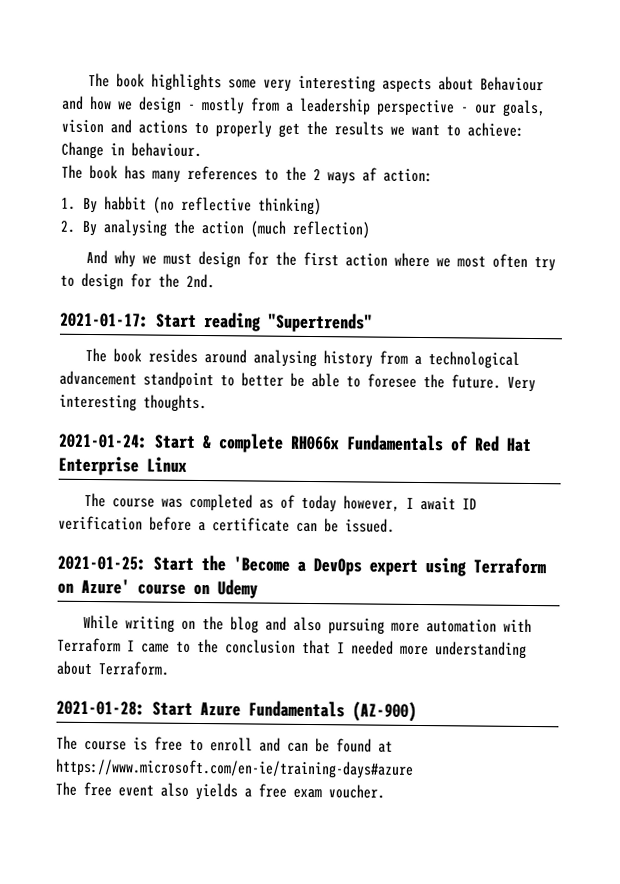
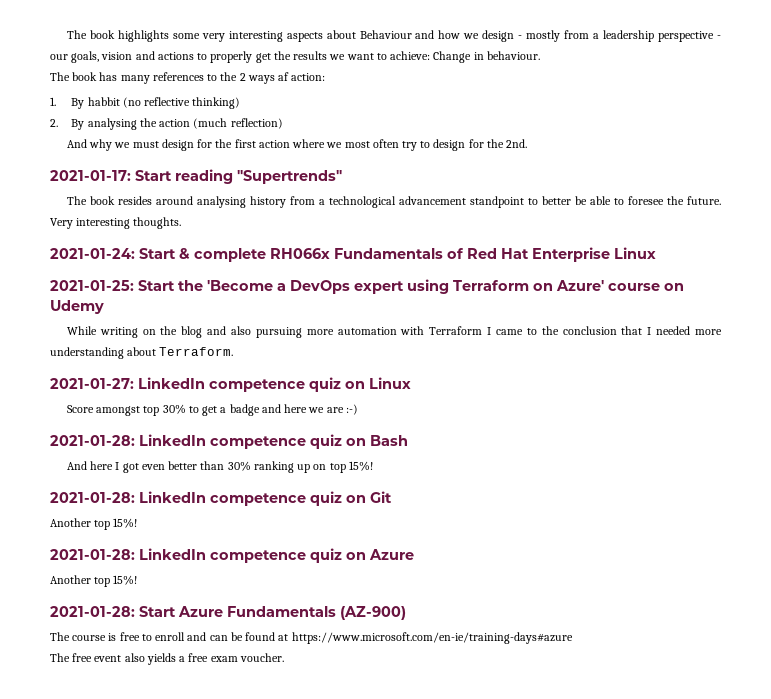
- The course was completed as of today however, I await ID verification before a certificate can be issued.
+ 2021-01-27: LinkedIn competence quiz on Linux
+ Score amongst top 30% to get a badge and here we are :-)
+ 2021-01-28: LinkedIn competence quiz on Bash
+ And here I got even better than 30% ranking up on top 15%!
+ 2021-01-28: LinkedIn competence quiz on Git
+ Another top 15%!
+ 2021-01-28: LinkedIn competence quiz on Azure
+ Another top 15%!

